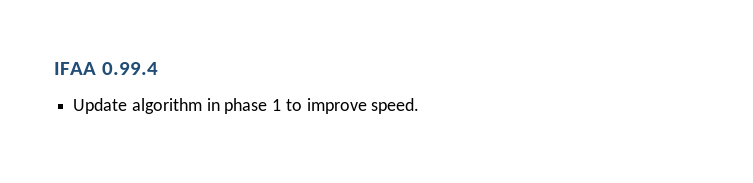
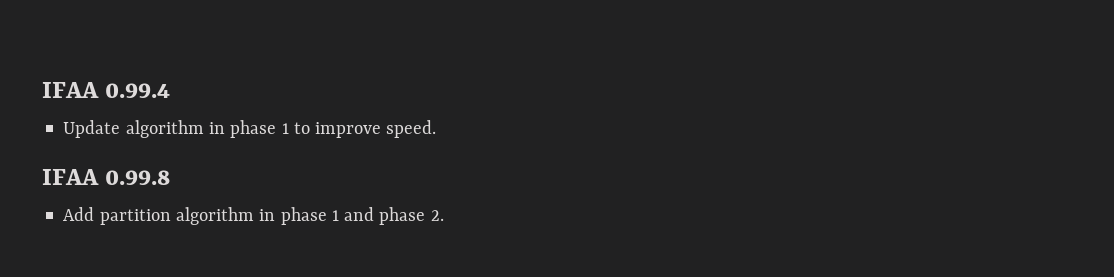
+ IFAA 0.99.8
+ Add partition algorithm in phase 1 and phase 2.

